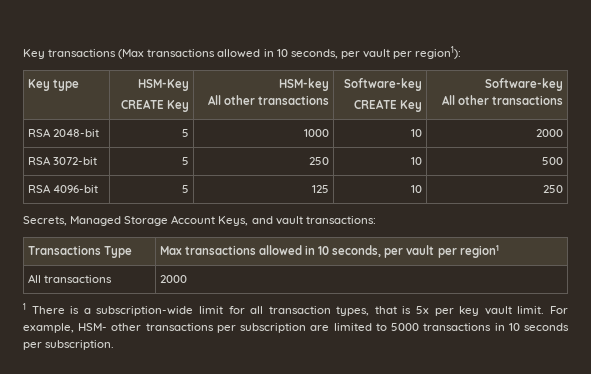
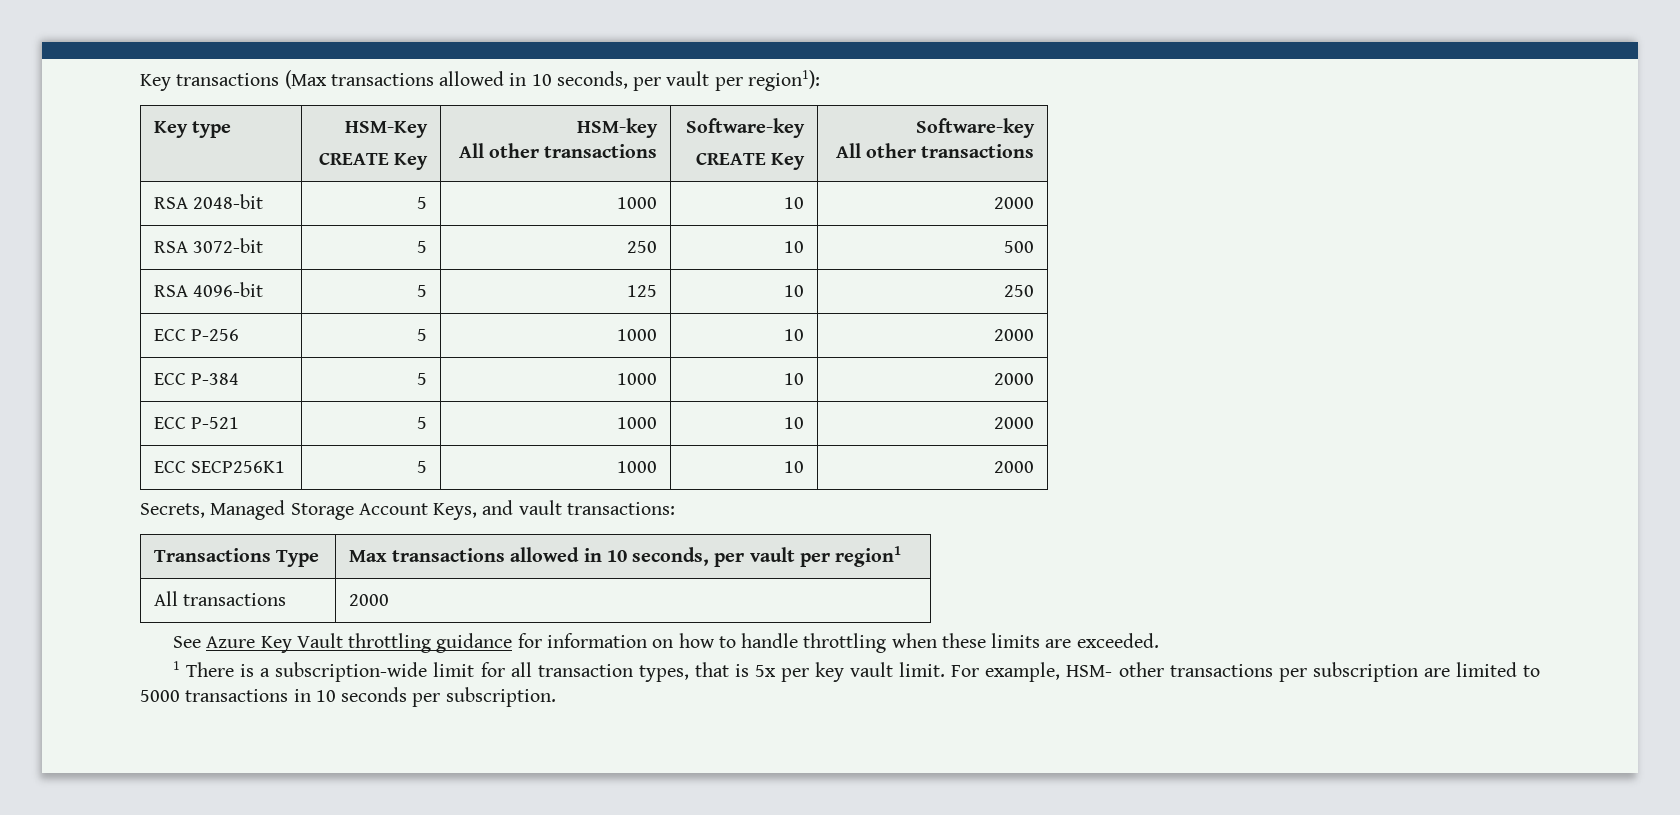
+ ECC P-256 | 5 | 1000 | 10 | 2000
+ ECC P-384 | 5 | 1000 | 10 | 2000
+ ECC P-521 | 5 | 1000 | 10 | 2000
+ ECC SECP256K1 | 5 | 1000 | 10 | 2000
+ See Azure Key Vault throttling guidance for information on how to handle throttling when these limits are exceeded.

